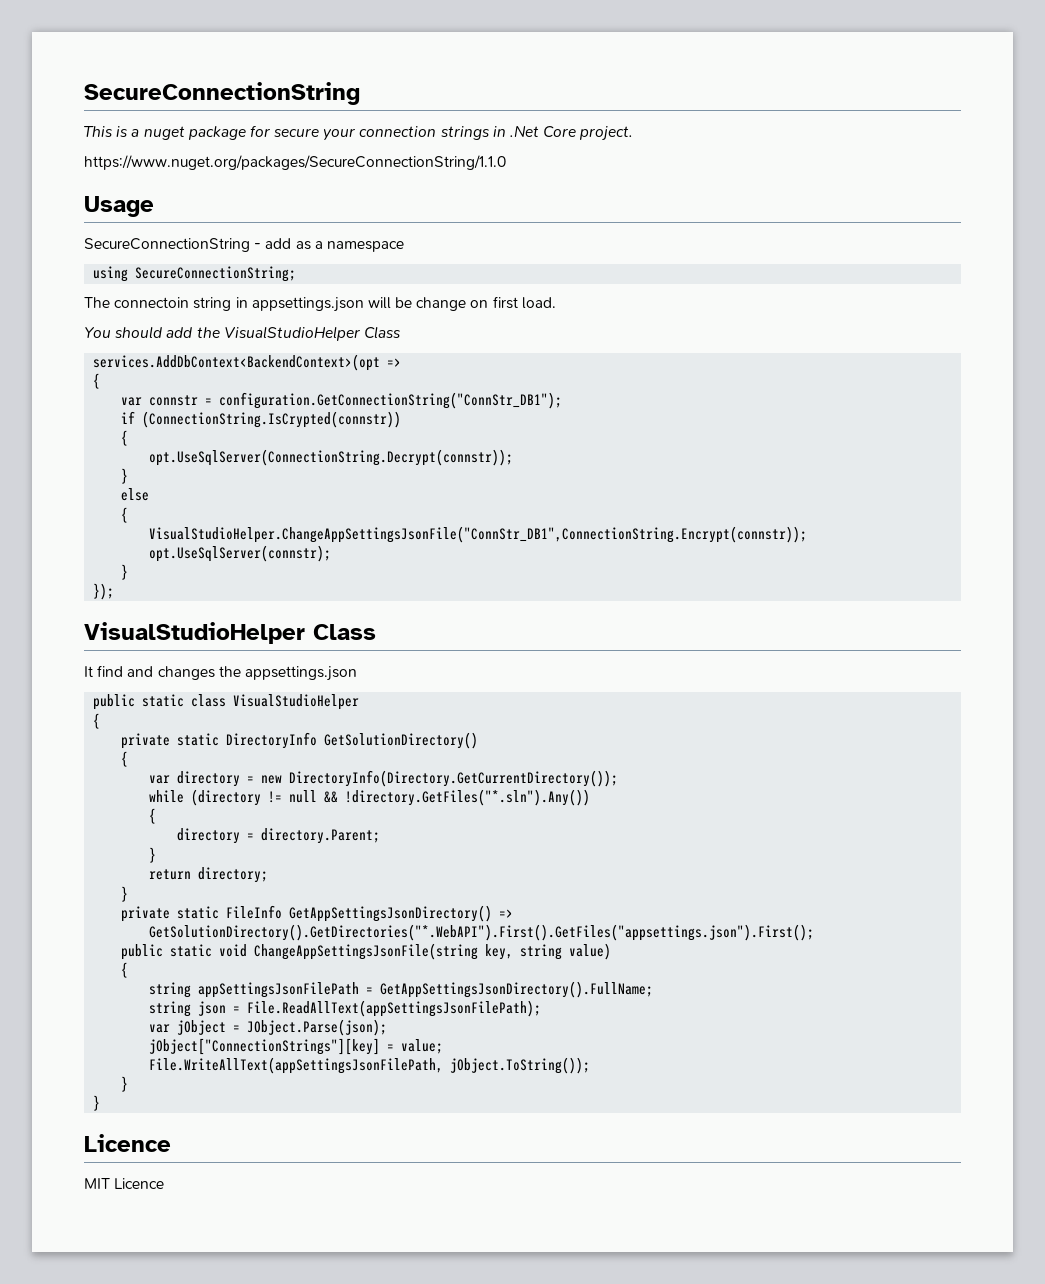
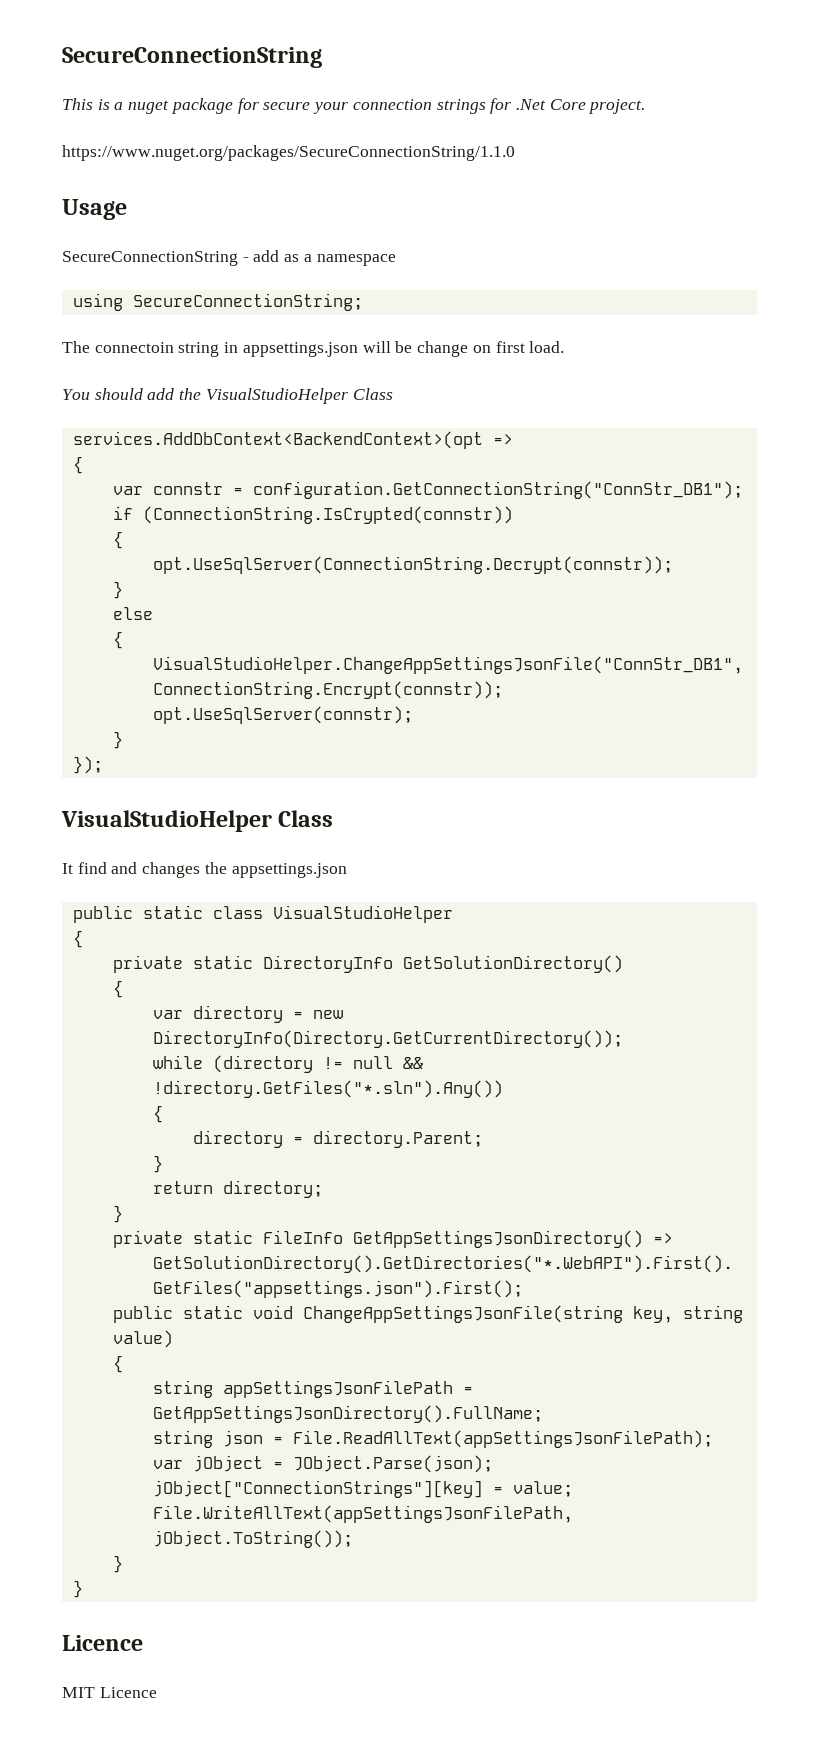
- This is a nuget package for secure your connection strings in .Net Core project.
+ This is a nuget package for secure your connection strings for .Net Core project.

